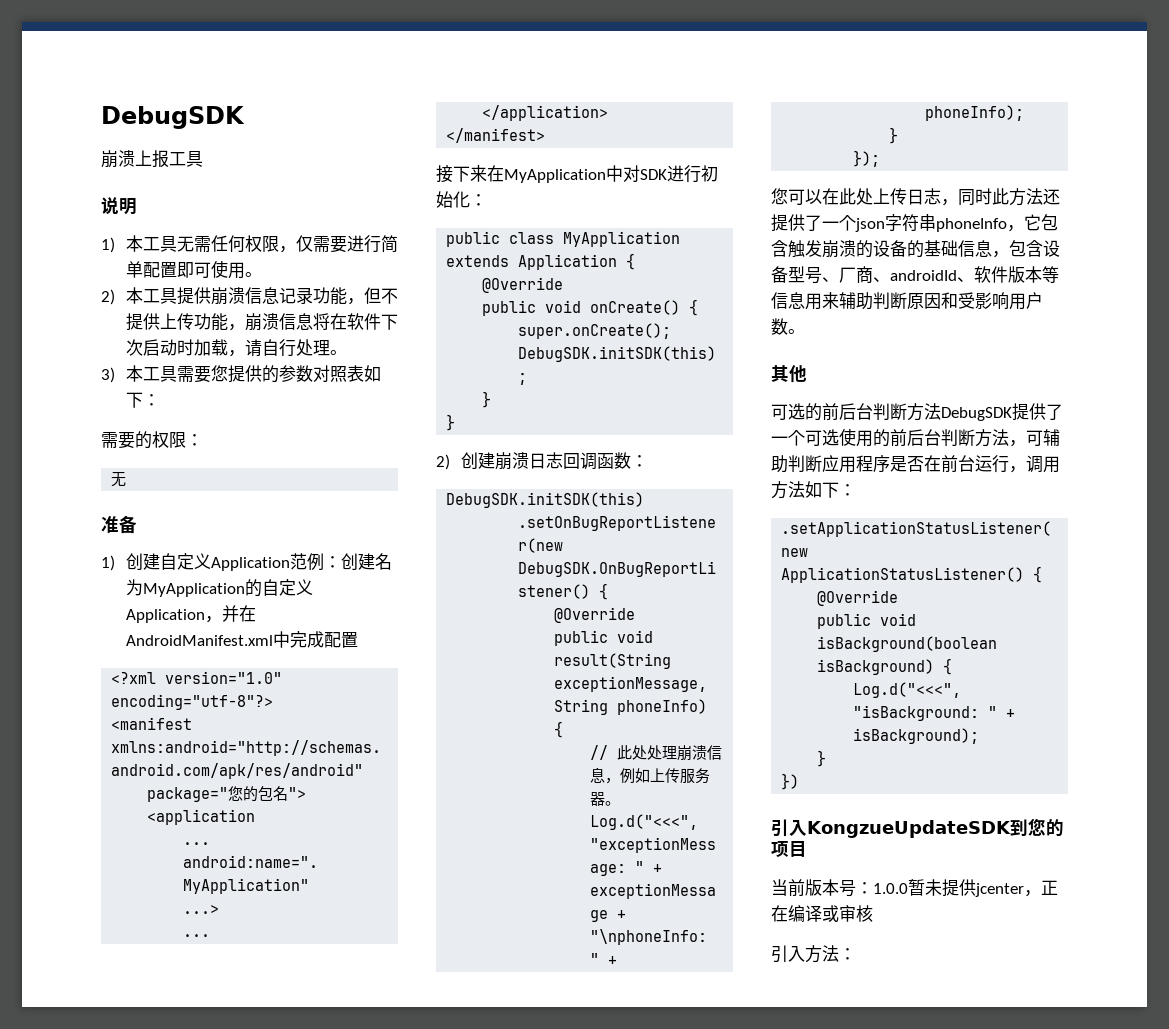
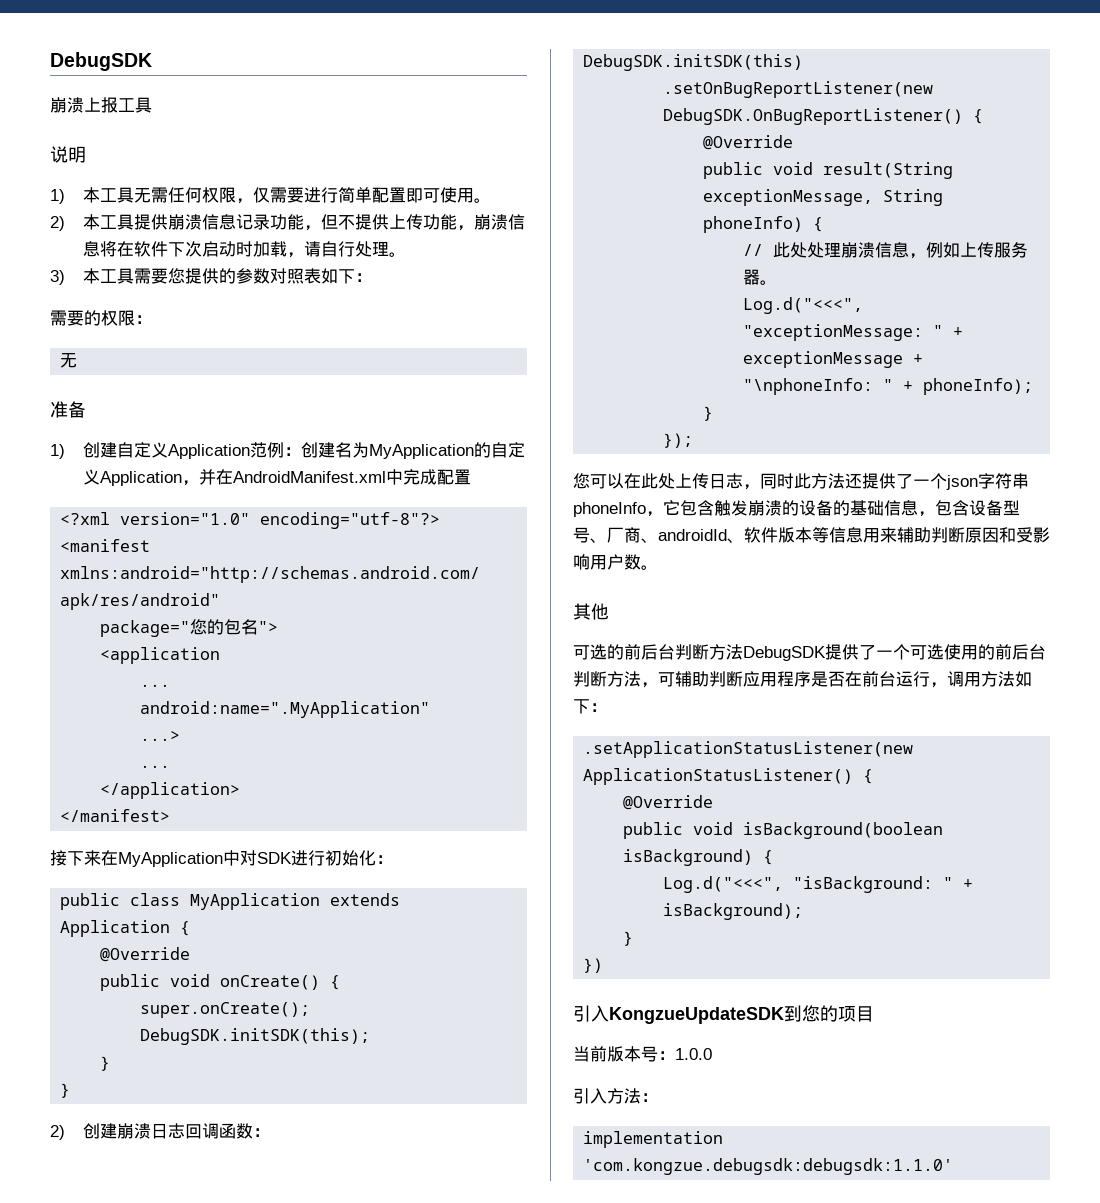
- 当前版本号：1.0.0暂未提供jcenter，正在编译或审核
+ 当前版本号：1.0.0
+ implementation 'com.kongzue.debugsdk:debugsdk:1.1.0'

